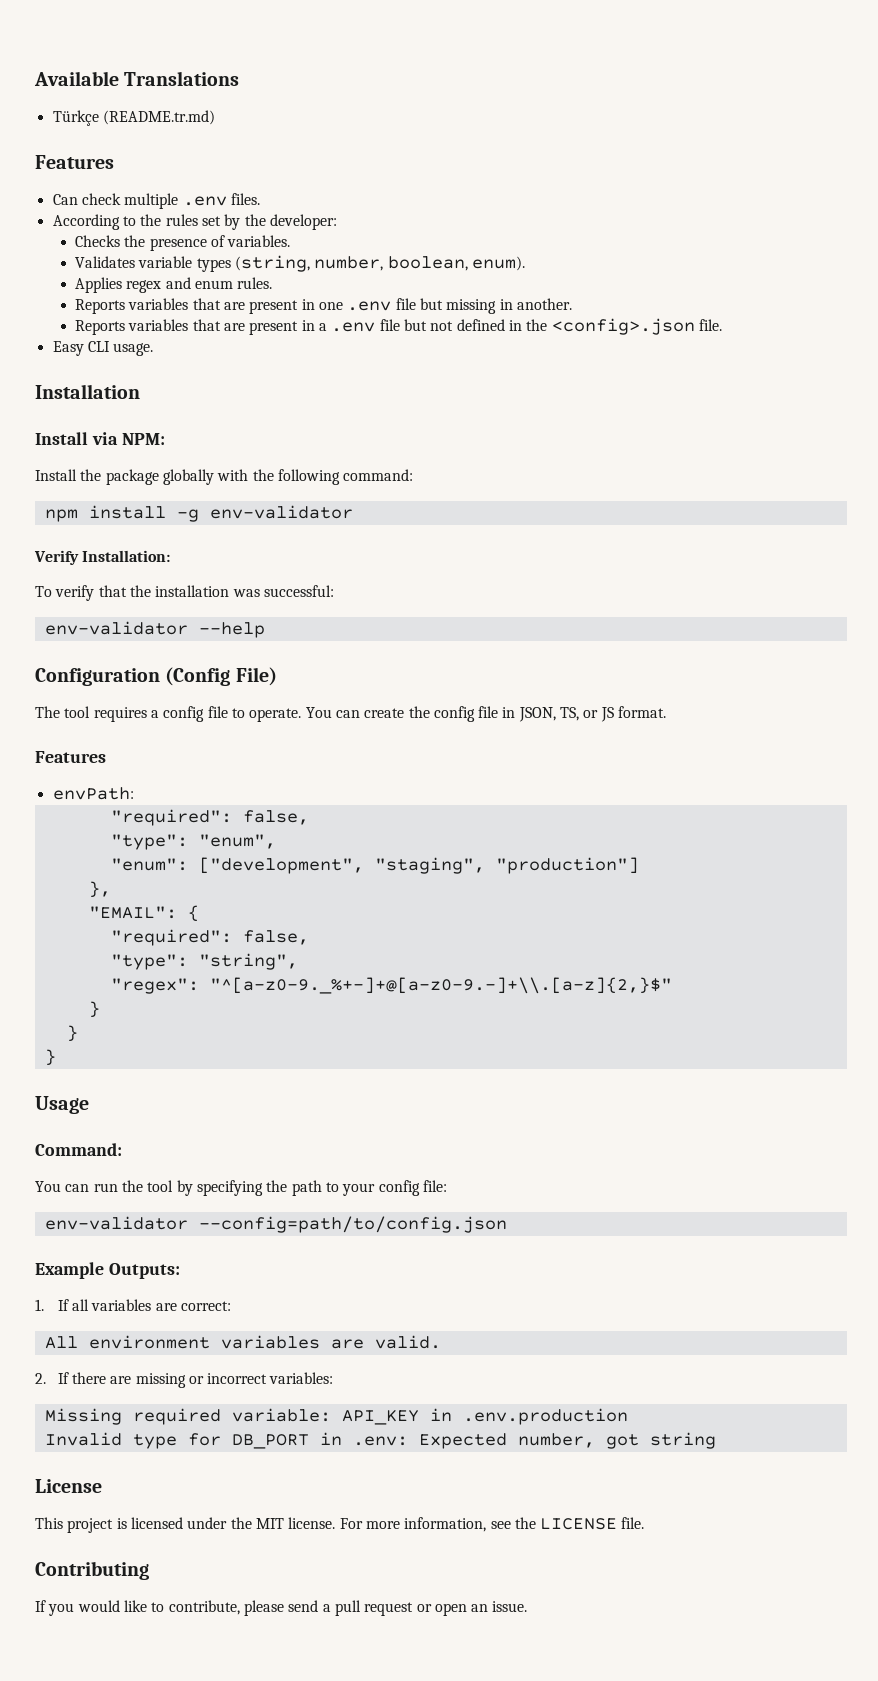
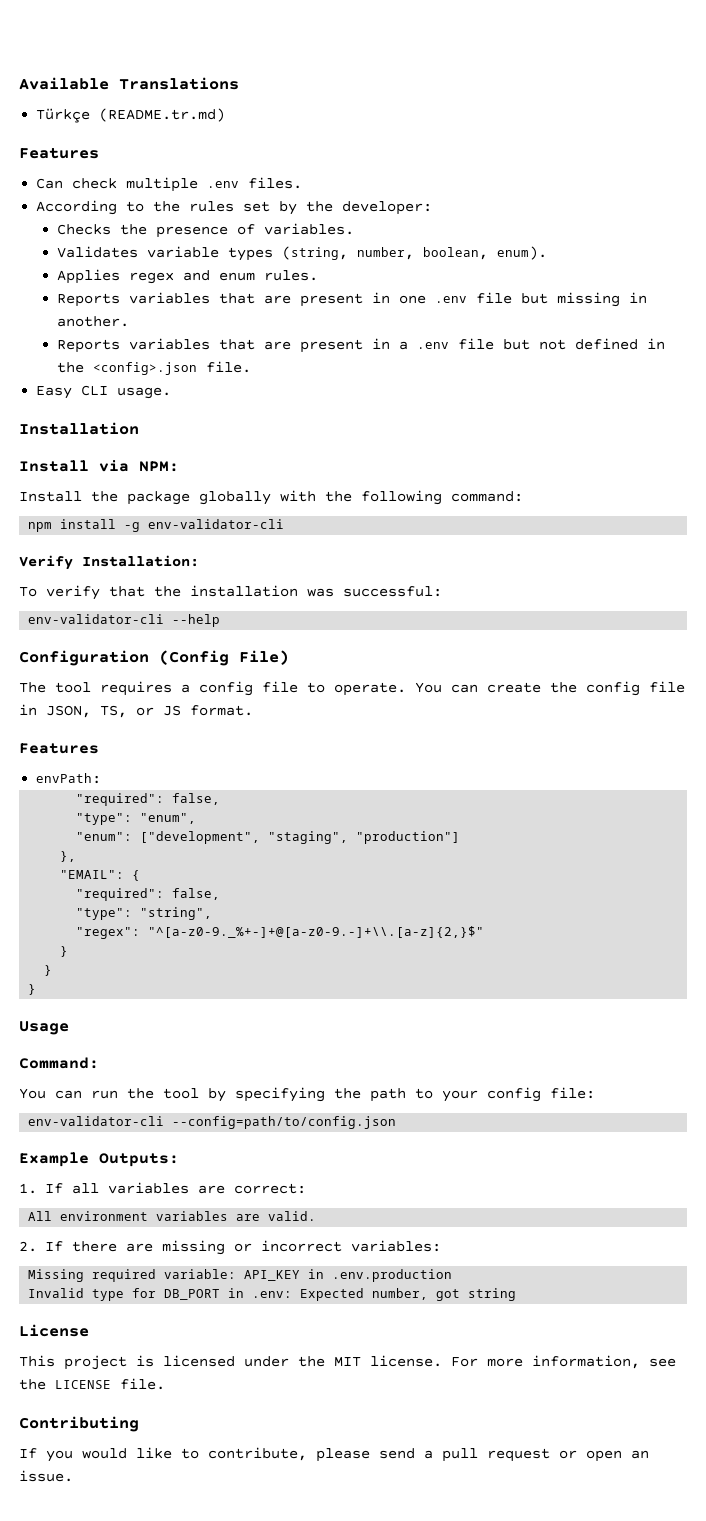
- npm install -g env-validator
+ npm install -g env-validator-cli
- env-validator --help
+ env-validator-cli --help
- env-validator --config=path/to/config.json
+ env-validator-cli --config=path/to/config.json

